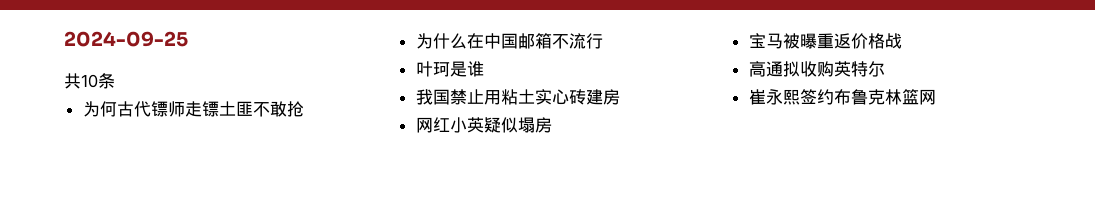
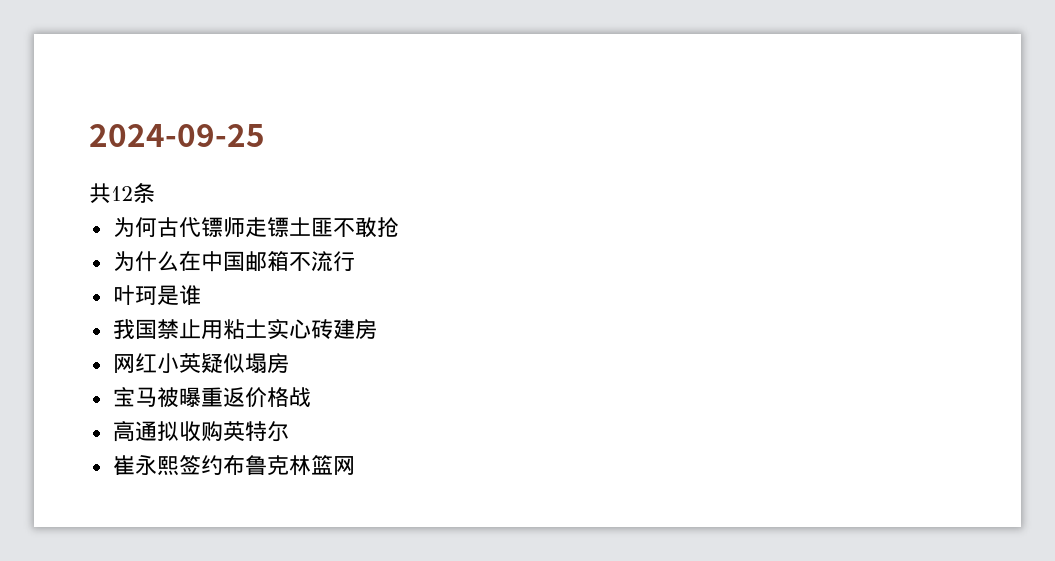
- 共10条
+ 共12条

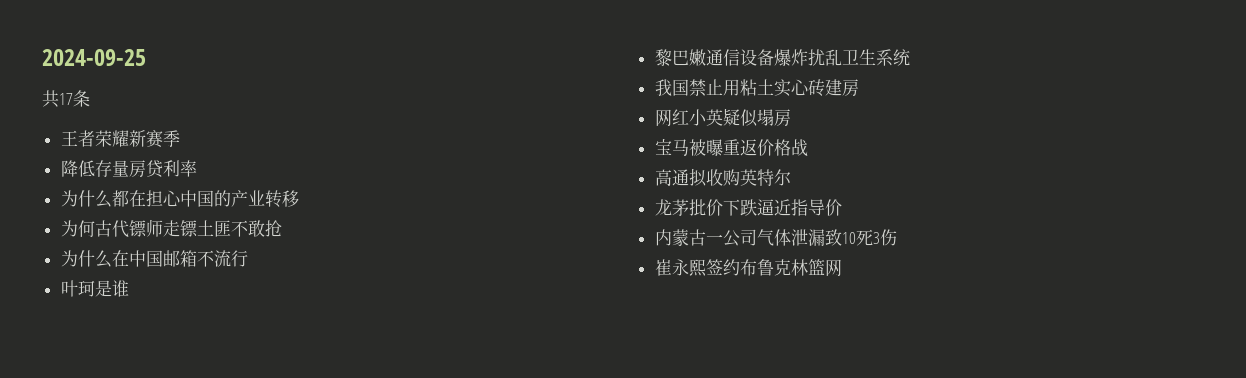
- 共12条
+ 共17条
+ 王者荣耀新赛季
+ 降低存量房贷利率
+ 为什么都在担心中国的产业转移
+ 黎巴嫩通信设备爆炸扰乱卫生系统
+ 龙茅批价下跌逼近指导价
+ 内蒙古一公司气体泄漏致10死3伤

